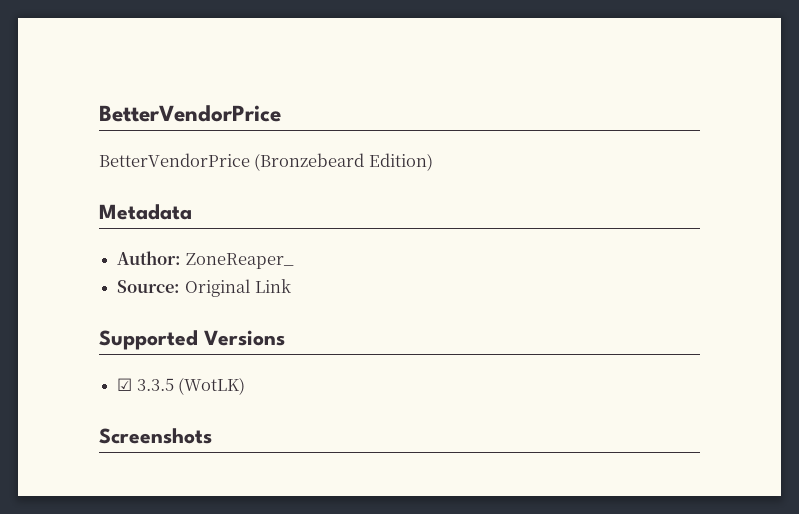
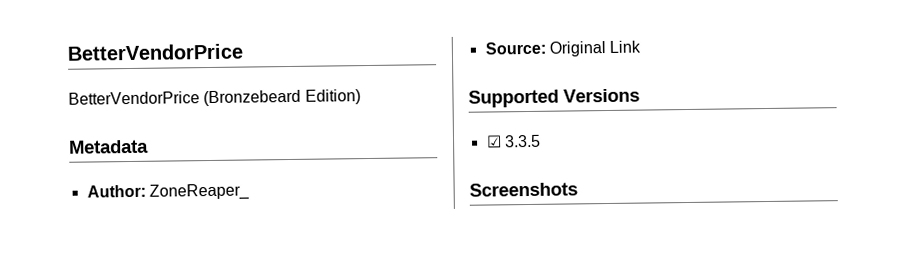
- ☑ 3.3.5 (WotLK)
+ ☑ 3.3.5

